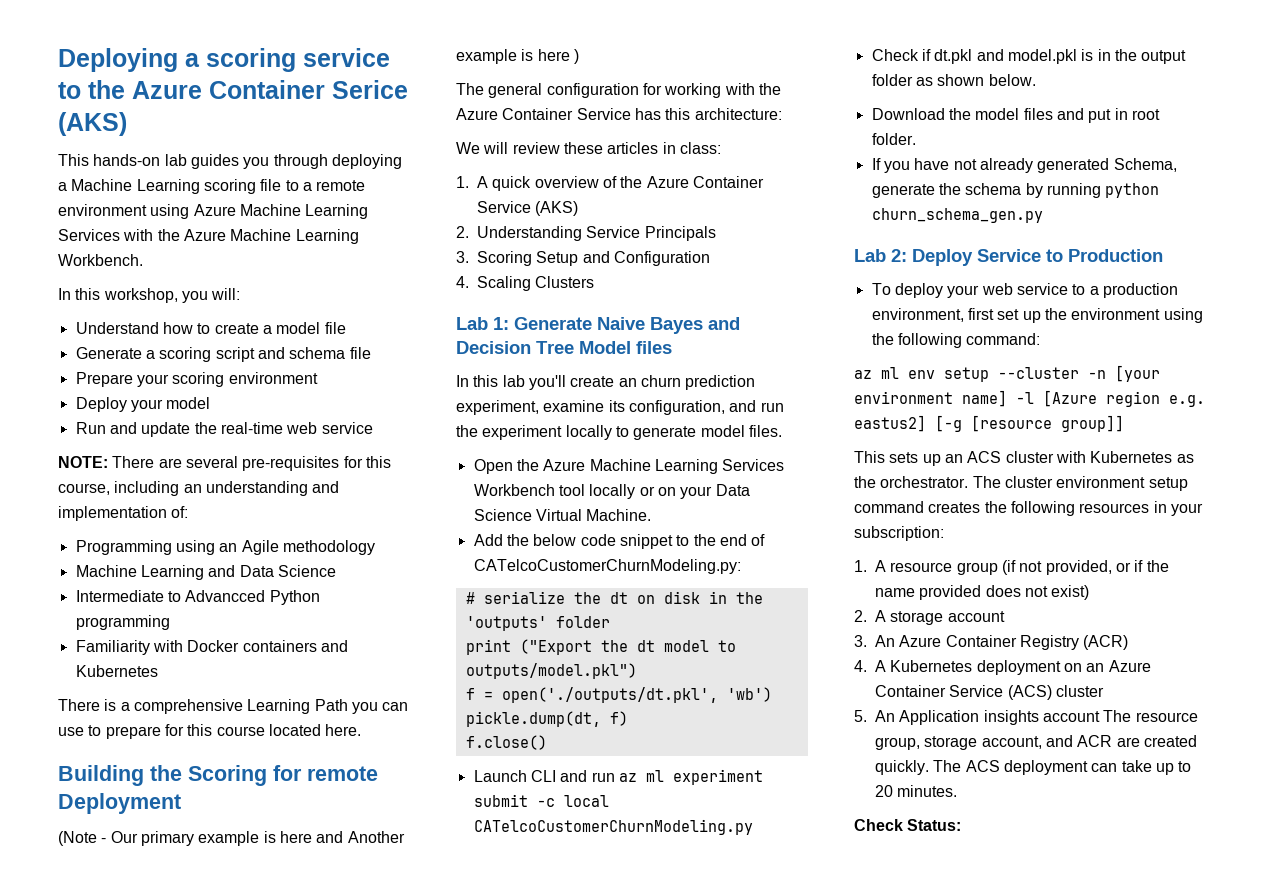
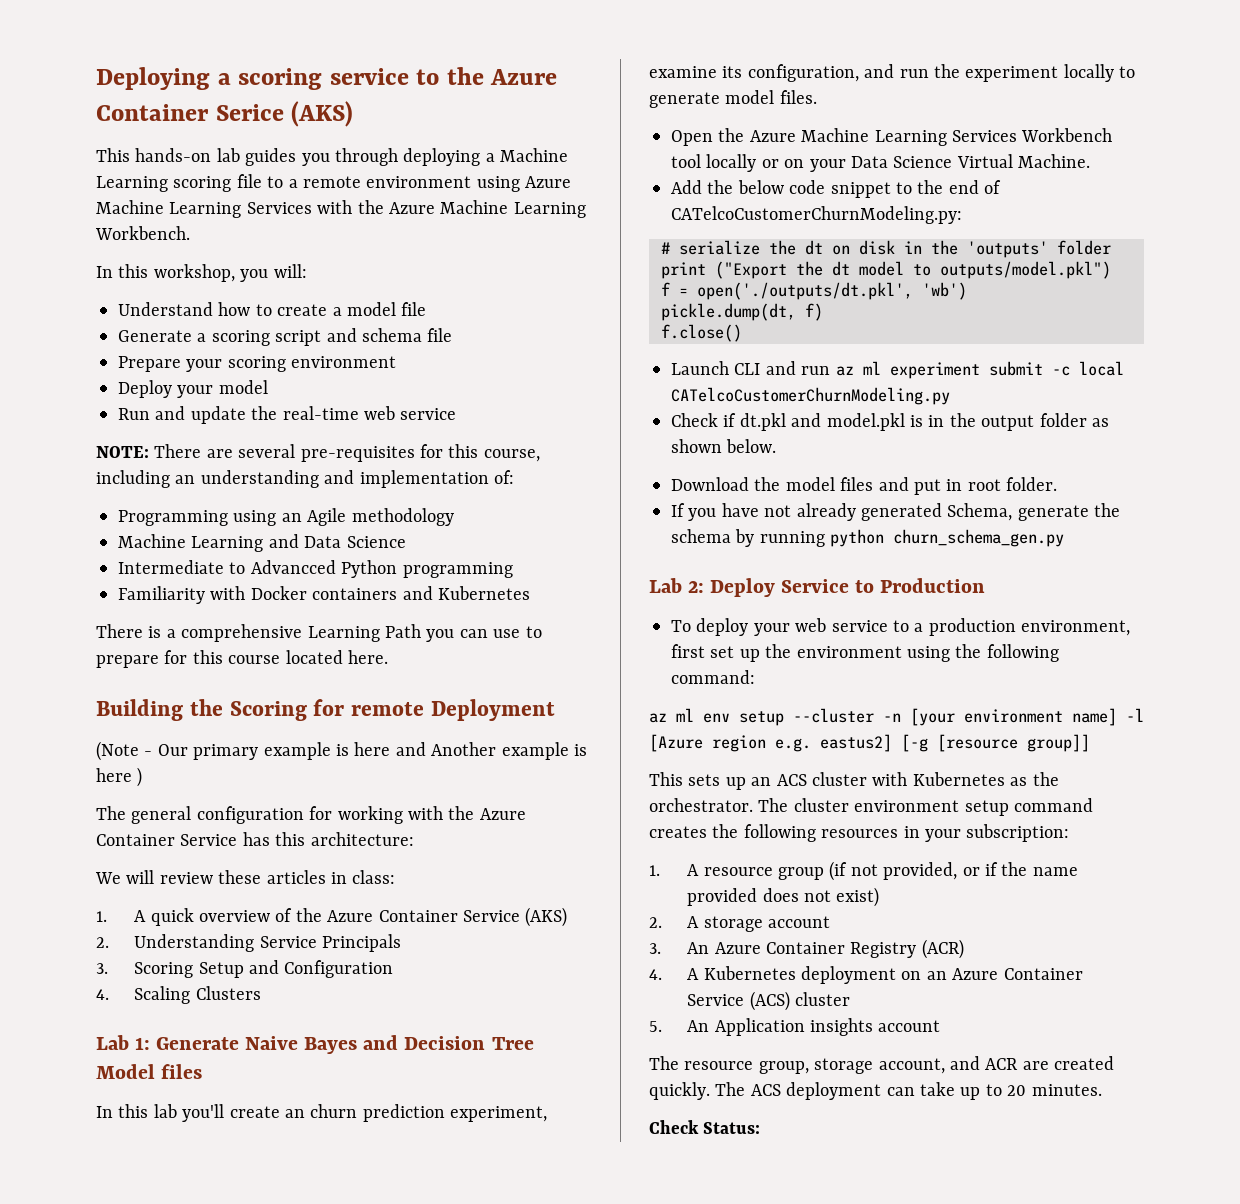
- 5. An Application insights account The resource group, storage account, and ACR are created quickly.
+ 5. An Application insights account
+ The resource group, storage account, and ACR are created quickly.

